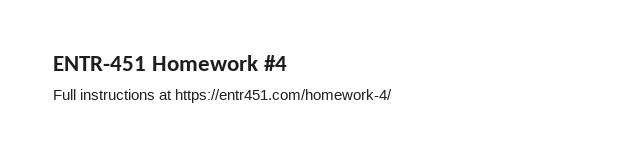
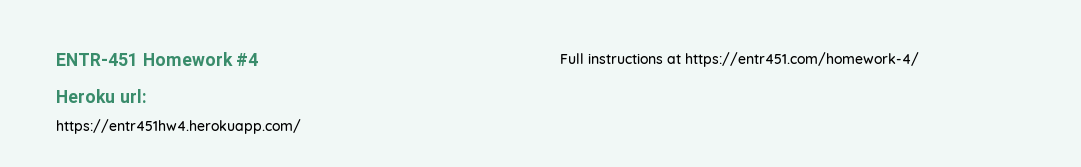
+ Heroku url:
+ https://entr451hw4.herokuapp.com/

